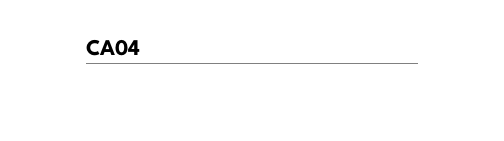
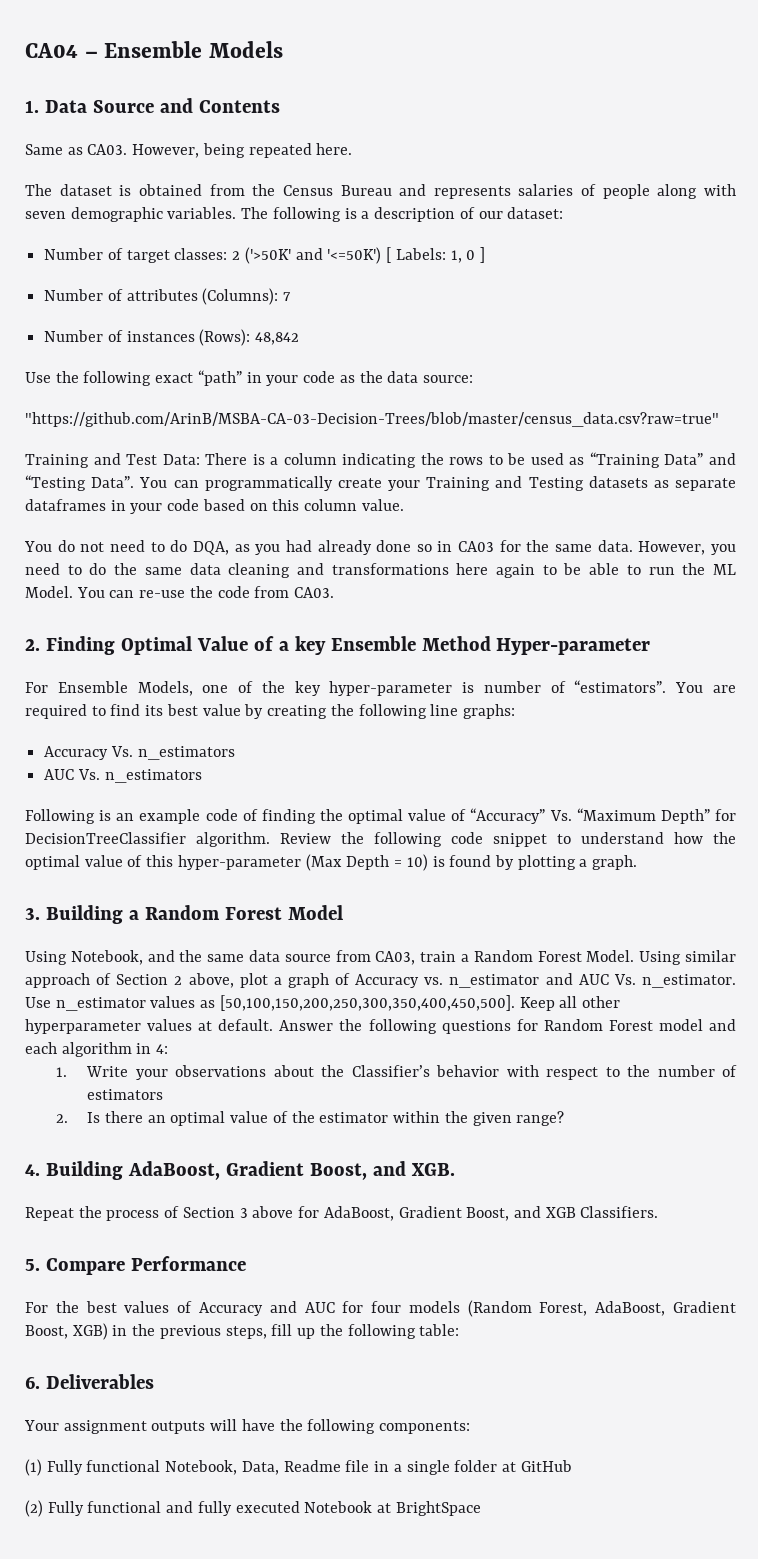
- CA04
+ CA04 – Ensemble Models
+ 1. Data Source and Contents
+ Same as CA03. However, being repeated here.
+ The dataset is obtained from the Census Bureau and represents salaries of people along with seven demographic variables. The following is a description of our dataset:
+ Number of target classes: 2 ('>50K' and '<=50K') [ Labels: 1, 0 ]
+ Number of attributes (Columns): 7
+ Number of instances (Rows): 48,842
+ Use the following exact “path” in your code as the data source:
+ "https://github.com/ArinB/MSBA-CA-03-Decision-Trees/blob/master/census_data.csv?raw=true"
+ Training and Test Data: There is a column indicating the rows to be used as “Training Data” and “Testing Data”. You can programmatically create your Training and Testing datasets as separate dataframes in your code based on this column value.
+ You do not need to do DQA, as you had already done so in CA03 for the same data. However, you need to do the same data cleaning and transformations here again to be able to run the ML Model. You can re-use the code from CA03.
+ 2. Finding Optimal Value of a key Ensemble Method Hyper-parameter
+ For Ensemble Models, one of the key hyper-parameter is number of “estimators”. You are required to find its best value by creating the following line graphs:
+ Accuracy Vs. n_estimators
+ AUC Vs. n_estimators
+ Following is an example code of finding the optimal value of “Accuracy” Vs. “Maximum Depth” for DecisionTreeClassifier algorithm. Review the following code snippet to understand how the optimal value of this hyper-parameter (Max Depth = 10) is found by plotting a graph.
+ 3. Building a Random Forest Model
+ Using Notebook, and the same data source from CA03, train a Random Forest Model. Using similar approach of Section 2 above, plot a graph of Accuracy vs. n_estimator and AUC Vs. n_estimator. Use n_estimator values as [50,100,150,200,250,300,350,400,450,500]. Keep all other hyperparameter values at default. Answer the following questions for Random Forest model and each algorithm in 4:
+ 1. Write your observations about the Classifier’s behavior with respect to the number of estimators
+ 2. Is there an optimal value of the estimator within the given range?
+ 4. Building AdaBoost, Gradient Boost, and XGB.
+ Repeat the process of Section 3 above for AdaBoost, Gradient Boost, and XGB Classifiers.
+ 5. Compare Performance
+ For the best values of Accuracy and AUC for four models (Random Forest, AdaBoost, Gradient Boost, XGB) in the previous steps, fill up the following table:
+ 6. Deliverables
+ Your assignment outputs will have the following components:
+ (1) Fully functional Notebook, Data, Readme file in a single folder at GitHub
+ (2) Fully functional and fully executed Notebook at BrightSpace

